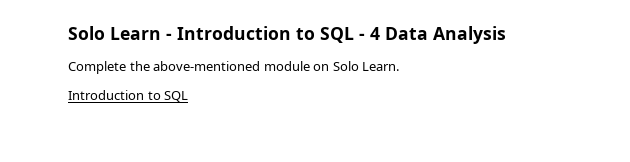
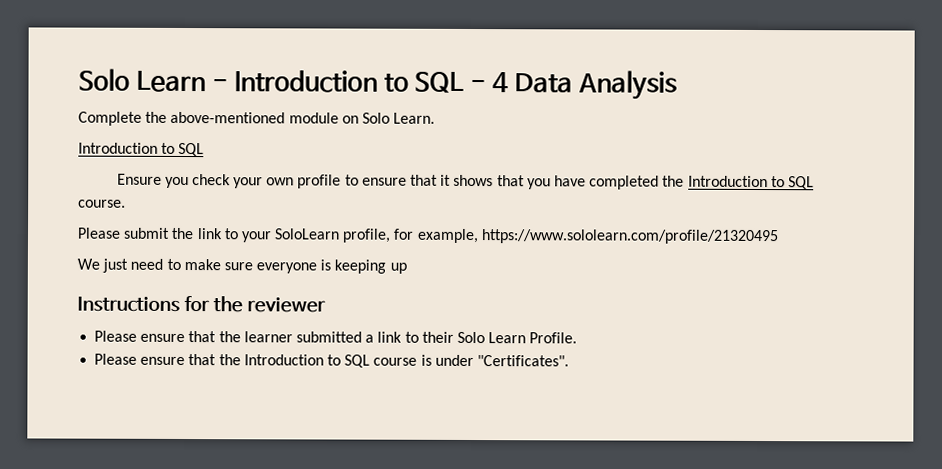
+ Ensure you check your own profile to ensure that it shows that you have completed the Introduction to SQL course.
+ Please submit the link to your SoloLearn profile, for example, https://www.sololearn.com/profile/21320495
+ We just need to make sure everyone is keeping up
+ Instructions for the reviewer
+ Please ensure that the learner submitted a link to their Solo Learn Profile.
+ Please ensure that the Introduction to SQL course is under "Certificates".

